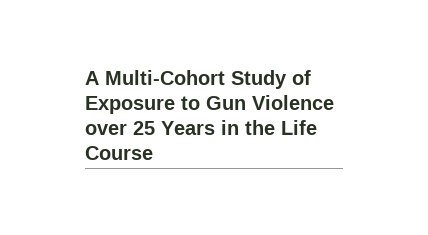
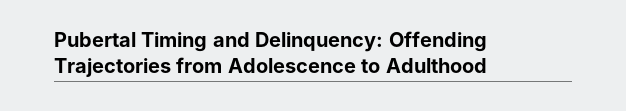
- A Multi-Cohort Study of Exposure to Gun Violence over 25 Years in the Life Course
+ Pubertal Timing and Delinquency: Offending Trajectories from Adolescence to Adulthood

